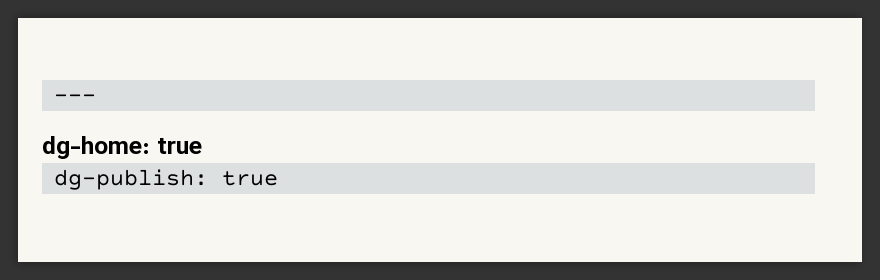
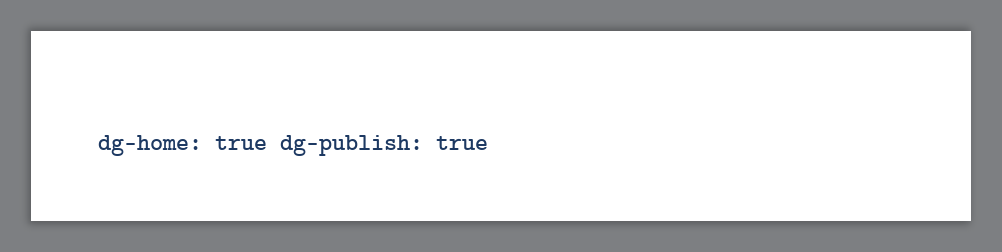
- ---
- dg-home: true
- dg-publish: true
+ dg-home: true dg-publish: true

